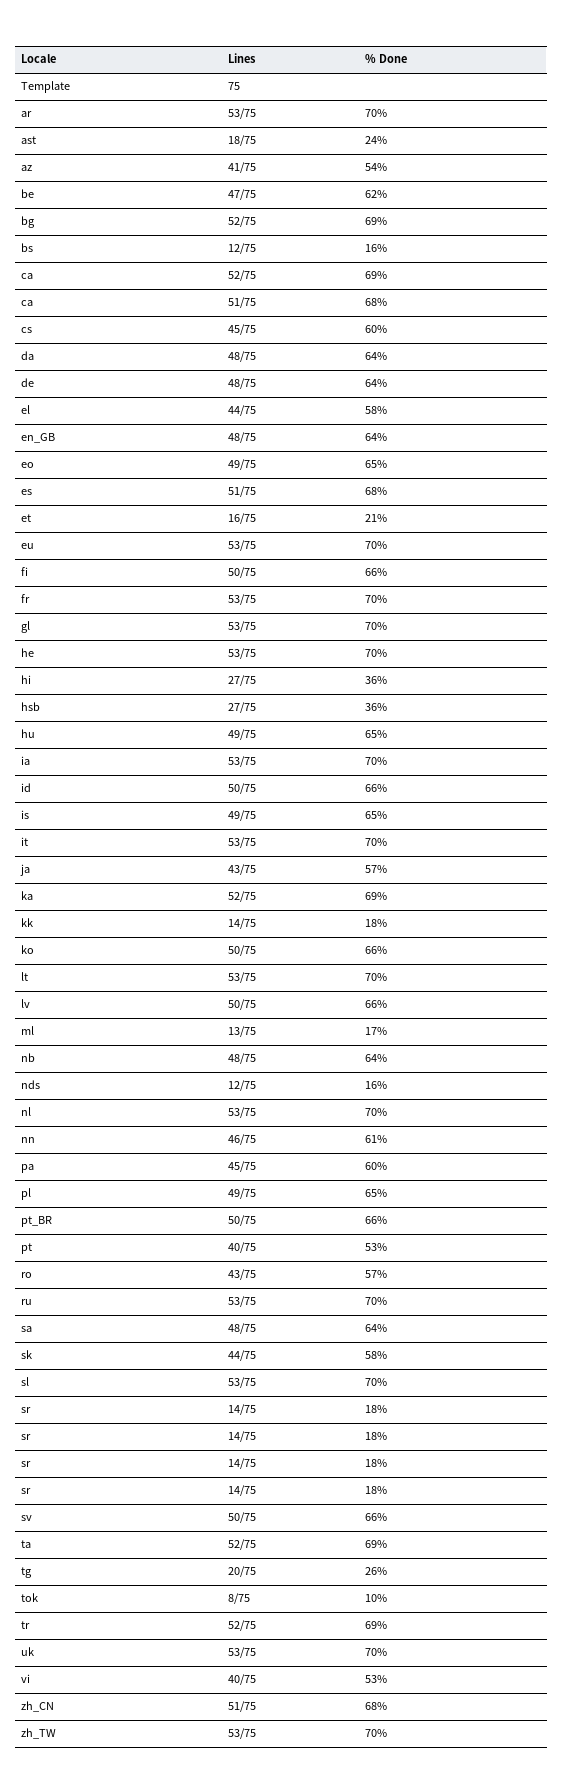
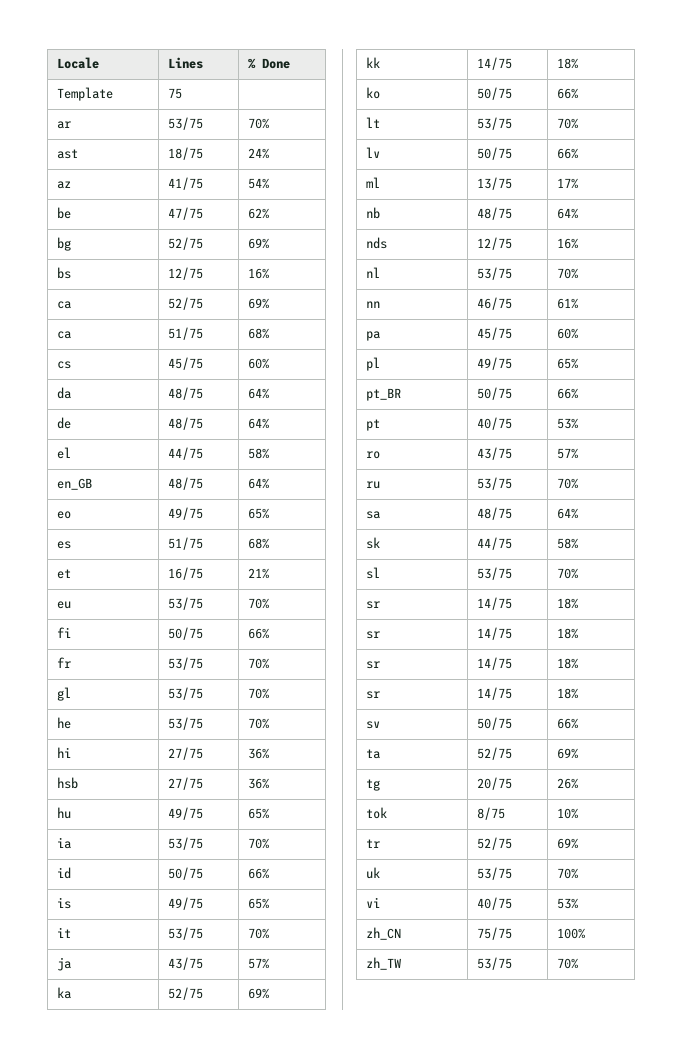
- zh_CN | 51/75 | 68%
+ zh_CN | 75/75 | 100%

